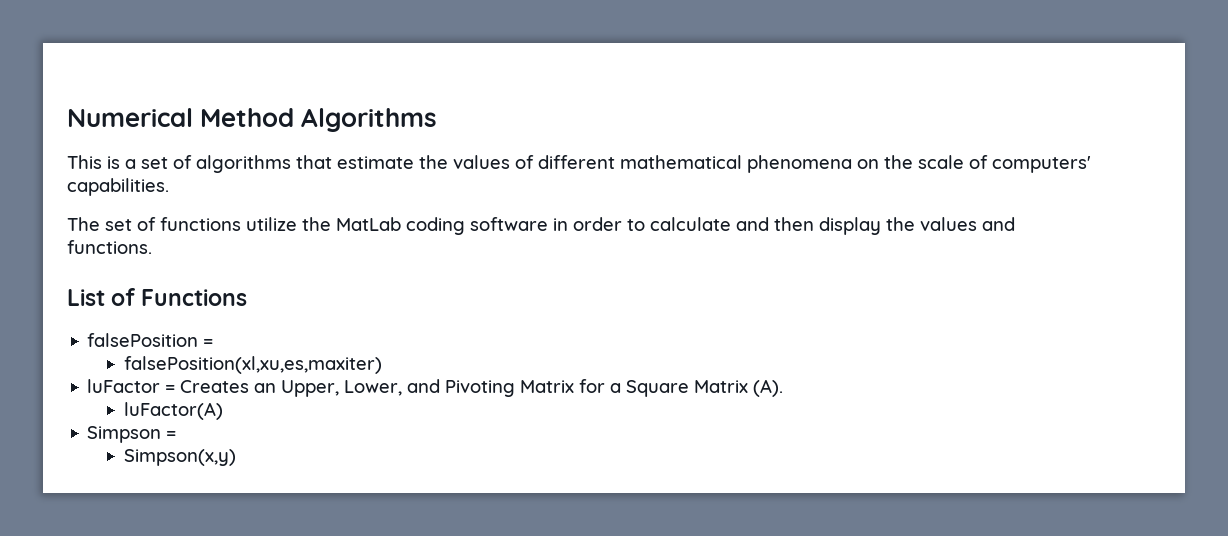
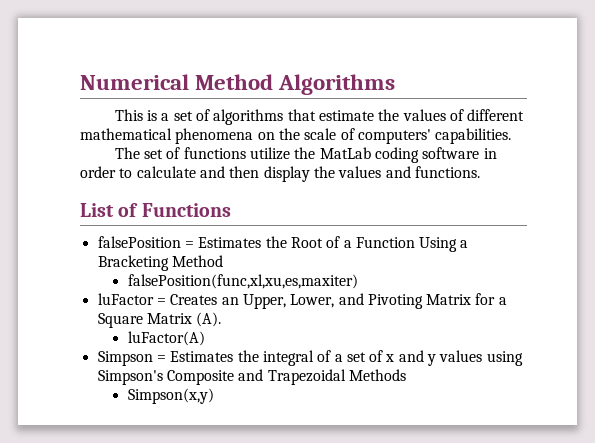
- falsePosition =
- falsePosition(xl,xu,es,maxiter)
+ falsePosition = Estimates the Root of a Function Using a Bracketing Method
+ falsePosition(func,xl,xu,es,maxiter)
- Simpson =
+ Simpson = Estimates the integral of a set of x and y values using Simpson's Composite and Trapezoidal Methods

